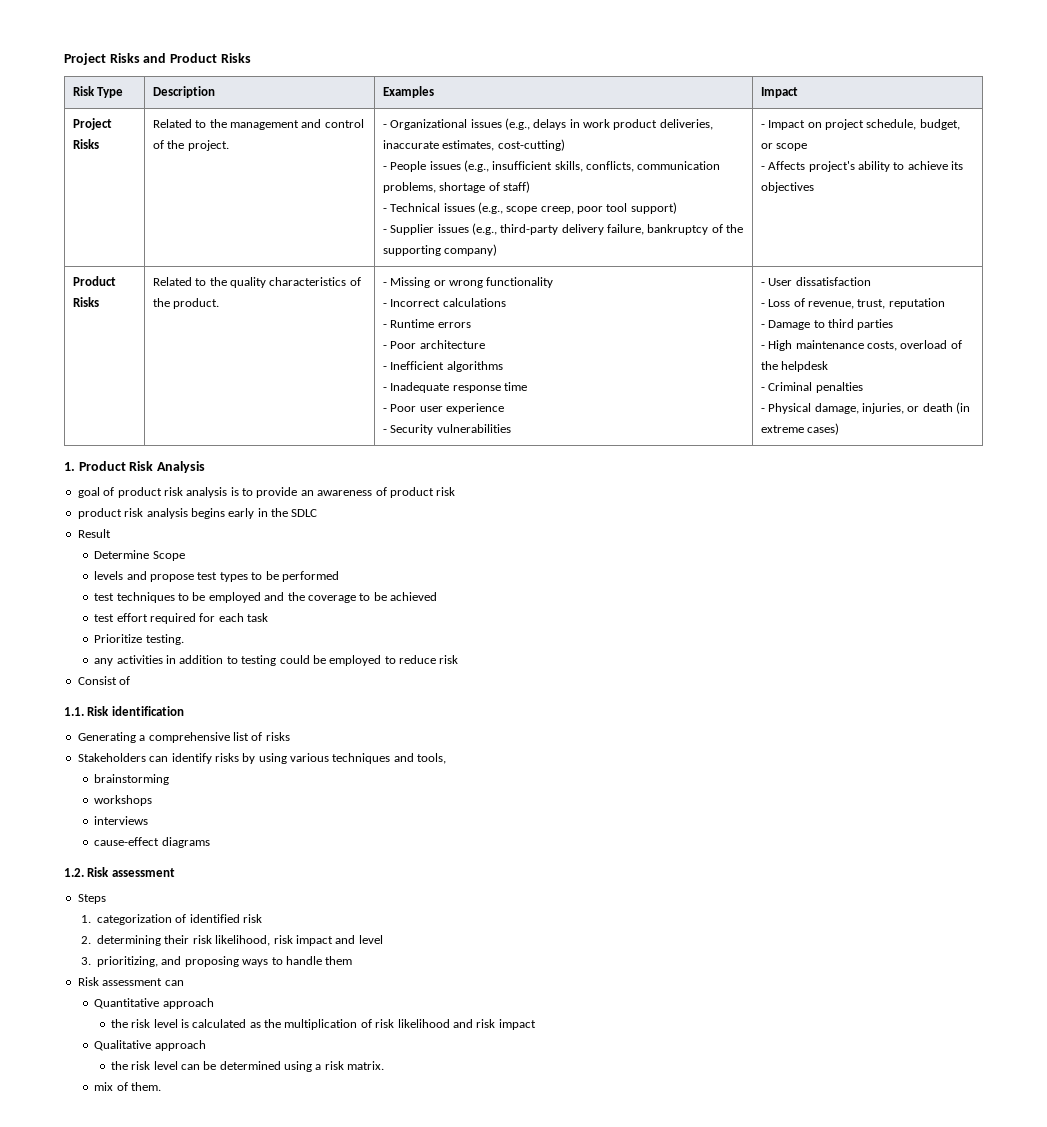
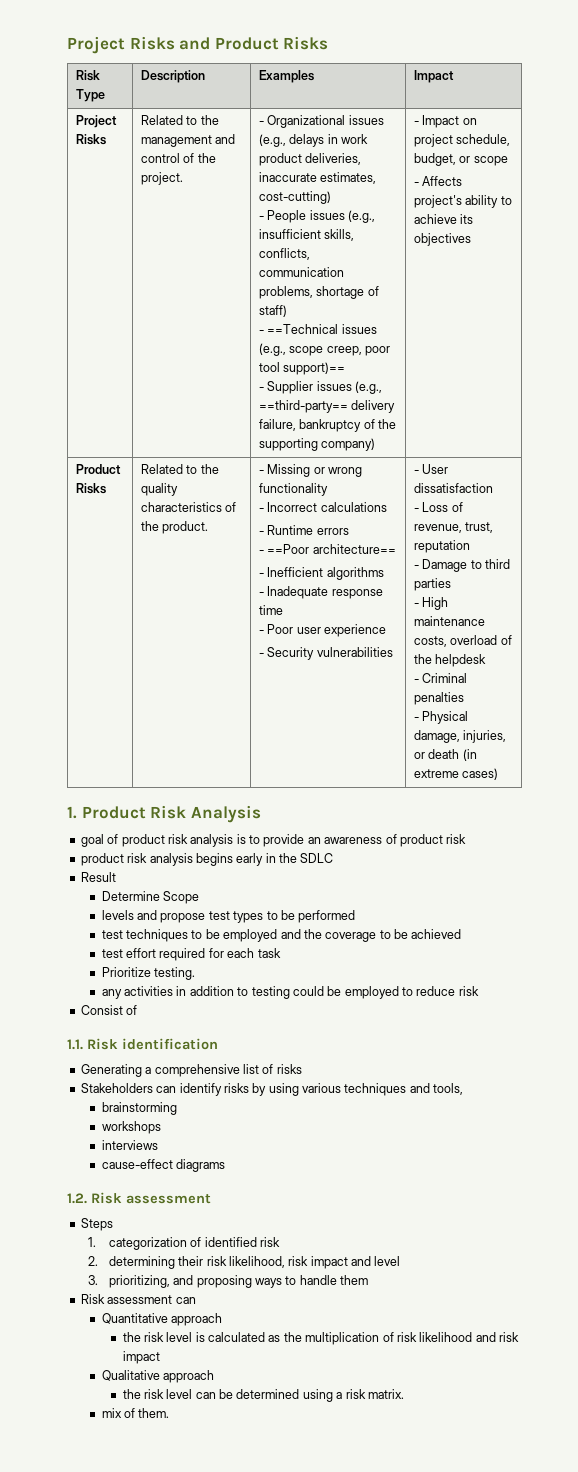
- - Technical issues (e.g., scope creep, poor tool support)
+ - ==Technical issues (e.g., scope creep, poor tool support)==
- - Supplier issues (e.g., third-party delivery failure, bankruptcy of the supporting company)
+ - Supplier issues (e.g., ==third-party== delivery failure, bankruptcy of the supporting company)
- - Poor architecture
+ - ==Poor architecture==

